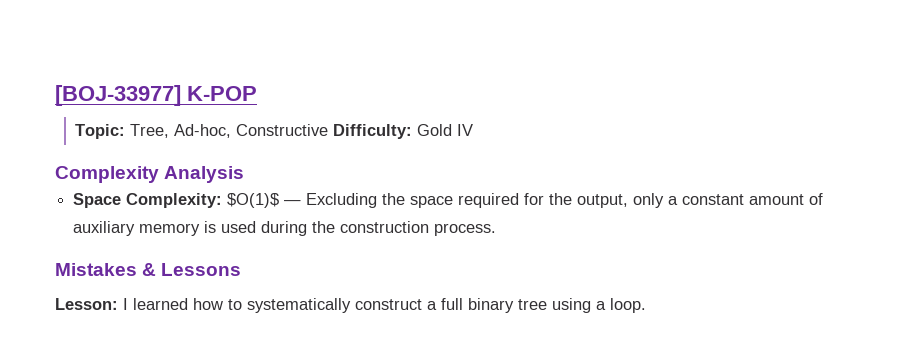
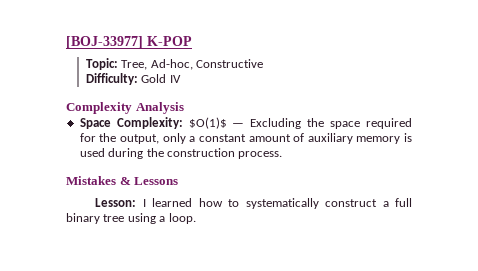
- Topic: Tree, Ad-hoc, Constructive Difficulty: Gold IV
+ Topic: Tree, Ad-hoc, Constructive
+ Difficulty: Gold IV

